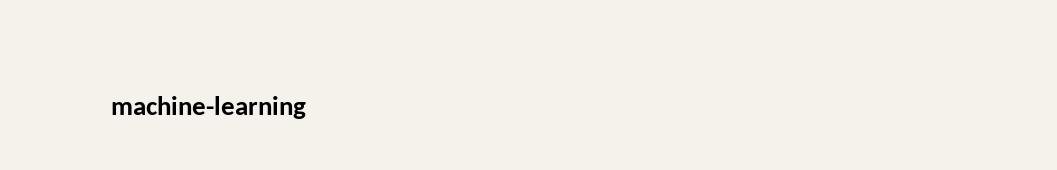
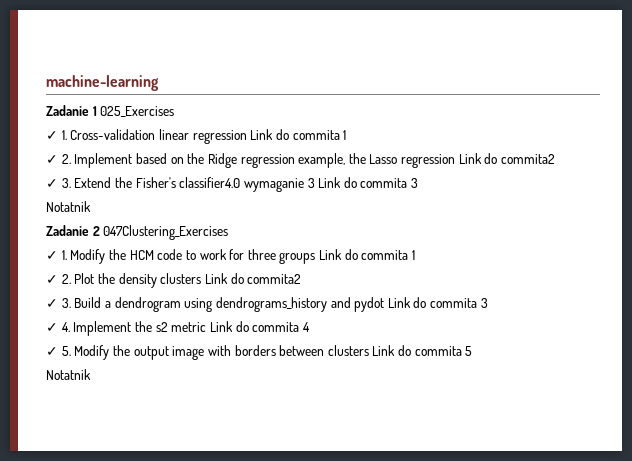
+ Zadanie 1 025_Exercises
+ ✓ 1. Cross-validation linear regression Link do commita 1
+ ✓ 2. Implement based on the Ridge regression example, the Lasso regression Link do commita2
+ ✓ 3. Extend the Fisher's classifier4.0 wymaganie 3 Link do commita 3
+ Notatnik
+ Zadanie 2 047Clustering_Exercises
+ ✓ 1. Modify the HCM code to work for three groups Link do commita 1
+ ✓ 2. Plot the density clusters Link do commita2
+ ✓ 3. Build a dendrogram using dendrograms_history and pydot Link do commita 3
+ ✓ 4. Implement the s2 metric Link do commita 4
+ ✓ 5. Modify the output image with borders between clusters Link do commita 5
+ Notatnik

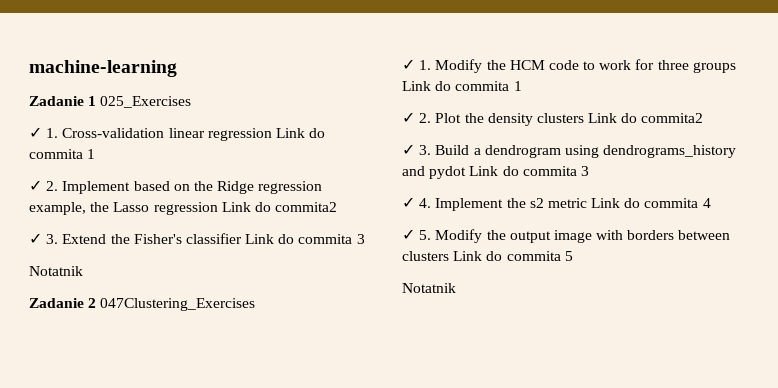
- ✓ 3. Extend the Fisher's classifier4.0 wymaganie 3 Link do commita 3
+ ✓ 3. Extend the Fisher's classifier Link do commita 3

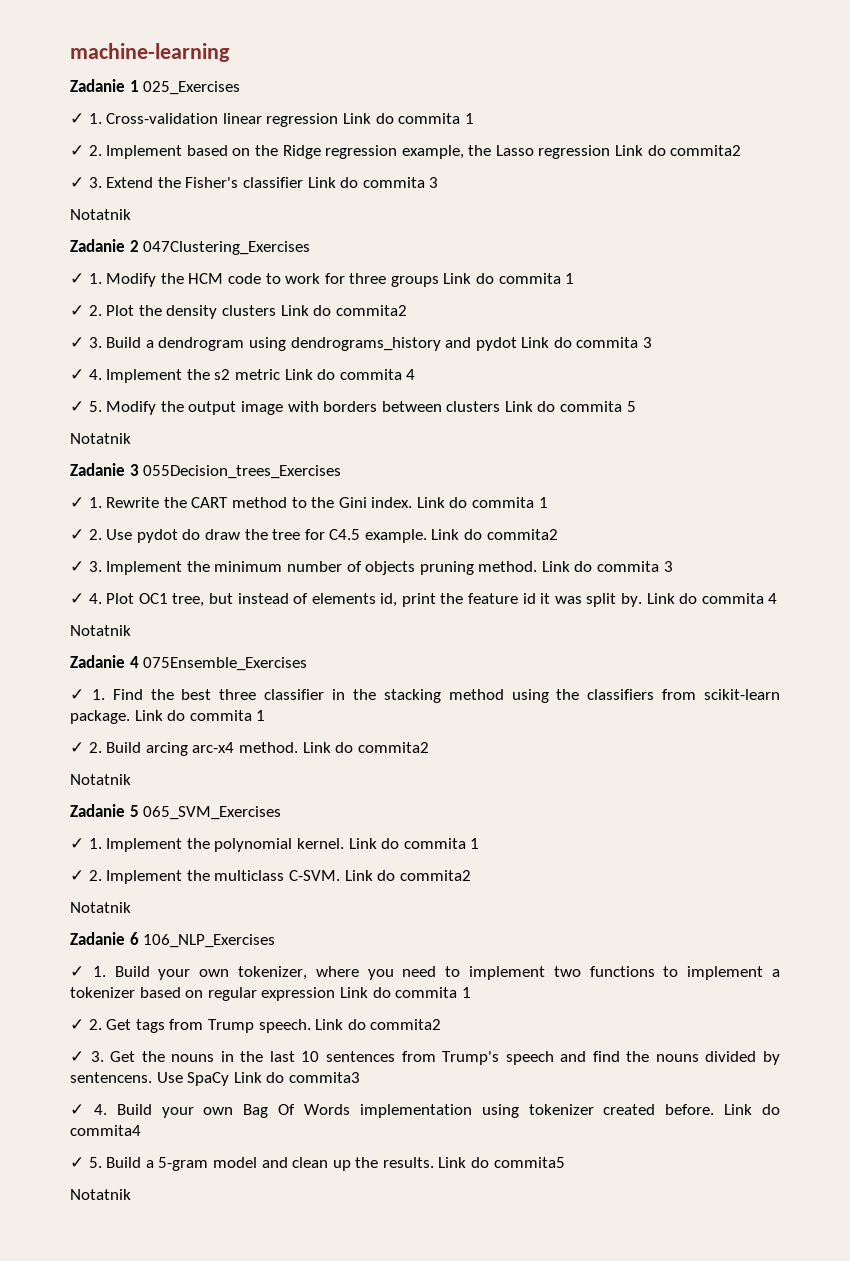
+ Zadanie 3 055Decision_trees_Exercises
+ ✓ 1. Rewrite the CART method to the Gini index. Link do commita 1
+ ✓ 2. Use pydot do draw the tree for C4.5 example. Link do commita2
+ ✓ 3. Implement the minimum number of objects pruning method. Link do commita 3
+ ✓ 4. Plot OC1 tree, but instead of elements id, print the feature id it was split by. Link do commita 4
+ Notatnik
+ Zadanie 4 075Ensemble_Exercises
+ ✓ 1. Find the best three classifier in the stacking method using the classifiers from scikit-learn package. Link do commita 1
+ ✓ 2. Build arcing arc-x4 method. Link do commita2
+ Notatnik
+ Zadanie 5 065_SVM_Exercises
+ ✓ 1. Implement the polynomial kernel. Link do commita 1
+ ✓ 2. Implement the multiclass C-SVM. Link do commita2
+ Notatnik
+ Zadanie 6 106_NLP_Exercises
+ ✓ 1. Build your own tokenizer, where you need to implement two functions to implement a tokenizer based on regular expression Link do commita 1
+ ✓ 2. Get tags from Trump speech. Link do commita2
+ ✓ 3. Get the nouns in the last 10 sentences from Trump's speech and find the nouns divided by sentencens. Use SpaCy Link do commita3
+ ✓ 4. Build your own Bag Of Words implementation using tokenizer created before. Link do commita4
+ ✓ 5. Build a 5-gram model and clean up the results. Link do commita5
+ Notatnik

